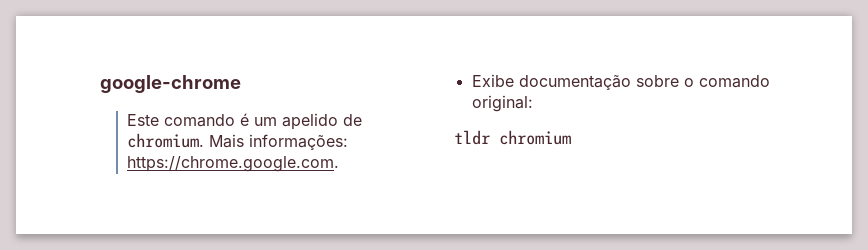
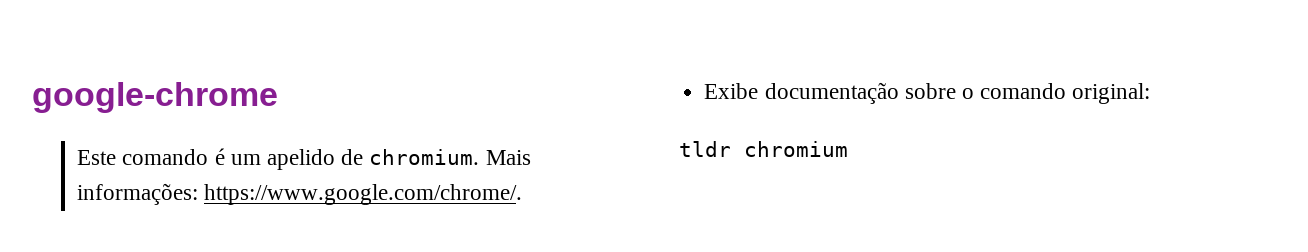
- Mais informações: https://chrome.google.com.
+ Mais informações: https://www.google.com/chrome/.

